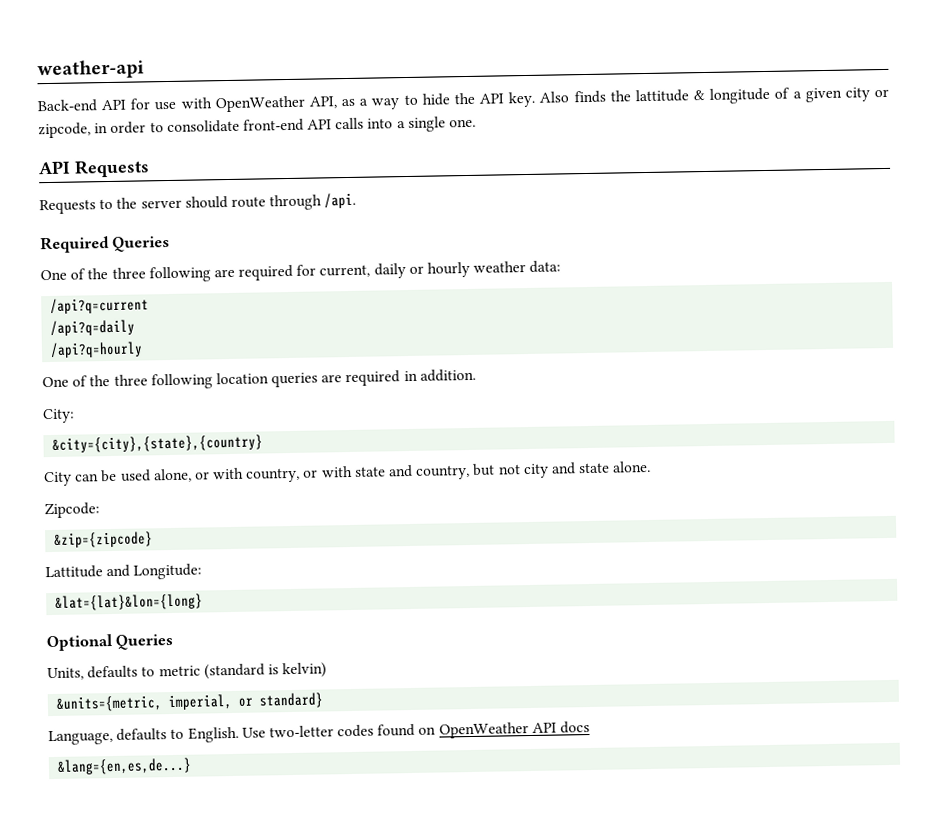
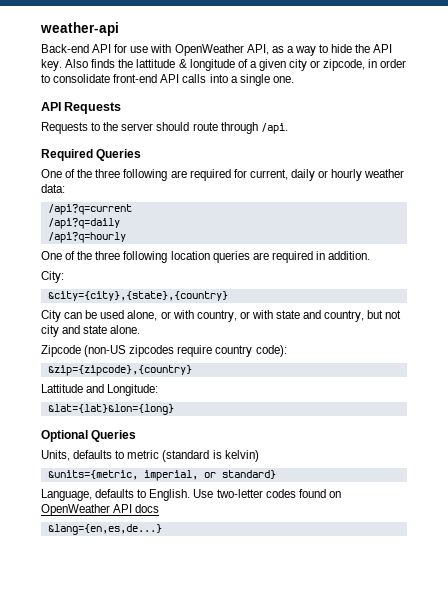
- Zipcode:
- &zip={zipcode}
+ Zipcode (non-US zipcodes require country code):
+ &zip={zipcode},{country}

